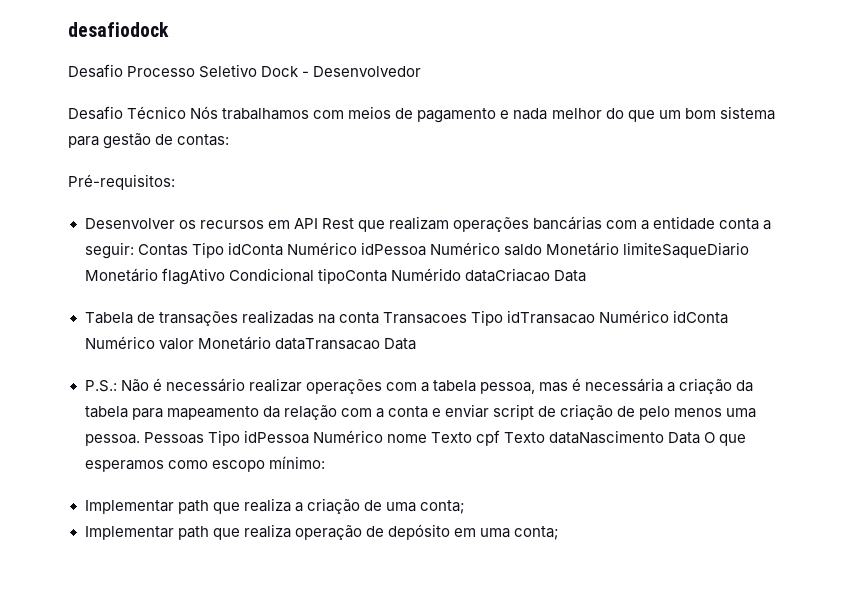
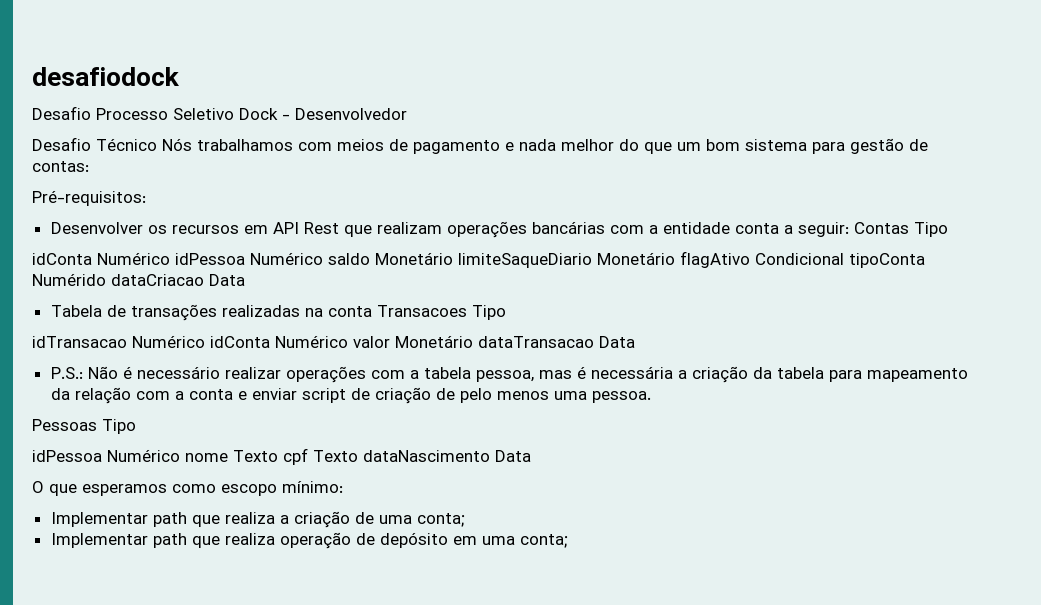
- Desenvolver os recursos em API Rest que realizam operações bancárias com a entidade conta a seguir: Contas Tipo idConta Numérico idPessoa Numérico saldo Monetário limiteSaqueDiario Monetário flagAtivo Condicional tipoConta Numérido dataCriacao Data
+ Desenvolver os recursos em API Rest que realizam operações bancárias com a entidade conta a seguir: Contas Tipo
+ idConta Numérico idPessoa Numérico saldo Monetário limiteSaqueDiario Monetário flagAtivo Condicional tipoConta Numérido dataCriacao Data
- Tabela de transações realizadas na conta Transacoes Tipo idTransacao Numérico idConta Numérico valor Monetário dataTransacao Data
+ Tabela de transações realizadas na conta Transacoes Tipo
+ idTransacao Numérico idConta Numérico valor Monetário dataTransacao Data
- P.S.: Não é necessário realizar operações com a tabela pessoa, mas é necessária a criação da tabela para mapeamento da relação com a conta e enviar script de criação de pelo menos uma pessoa. Pessoas Tipo idPessoa Numérico nome Texto cpf Texto dataNascimento Data O que esperamos como escopo mínimo:
+ P.S.: Não é necessário realizar operações com a tabela pessoa, mas é necessária a criação da tabela para mapeamento da relação com a conta e enviar script de criação de pelo menos uma pessoa.
+ Pessoas Tipo
+ idPessoa Numérico nome Texto cpf Texto dataNascimento Data
+ O que esperamos como escopo mínimo:

